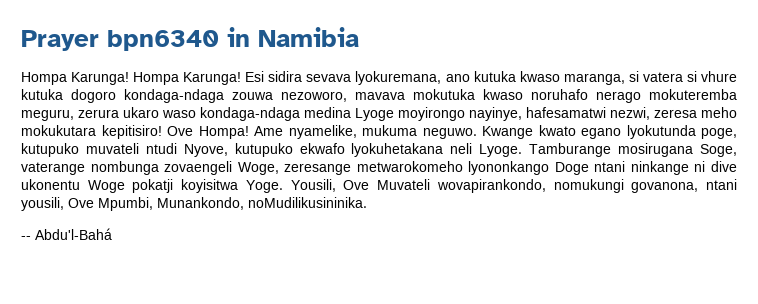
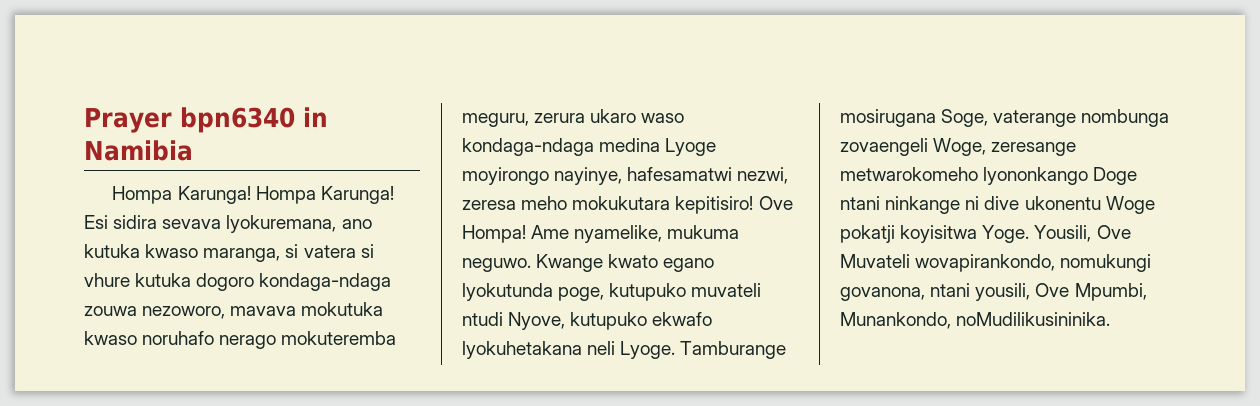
- -- Abdu'l-Bahá

